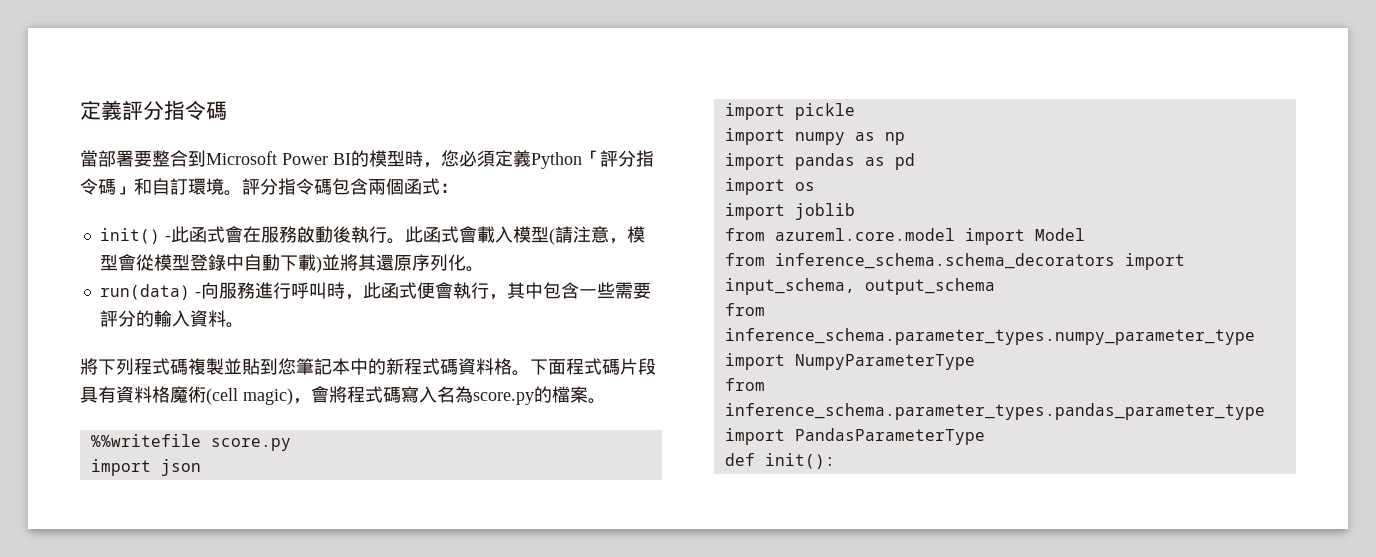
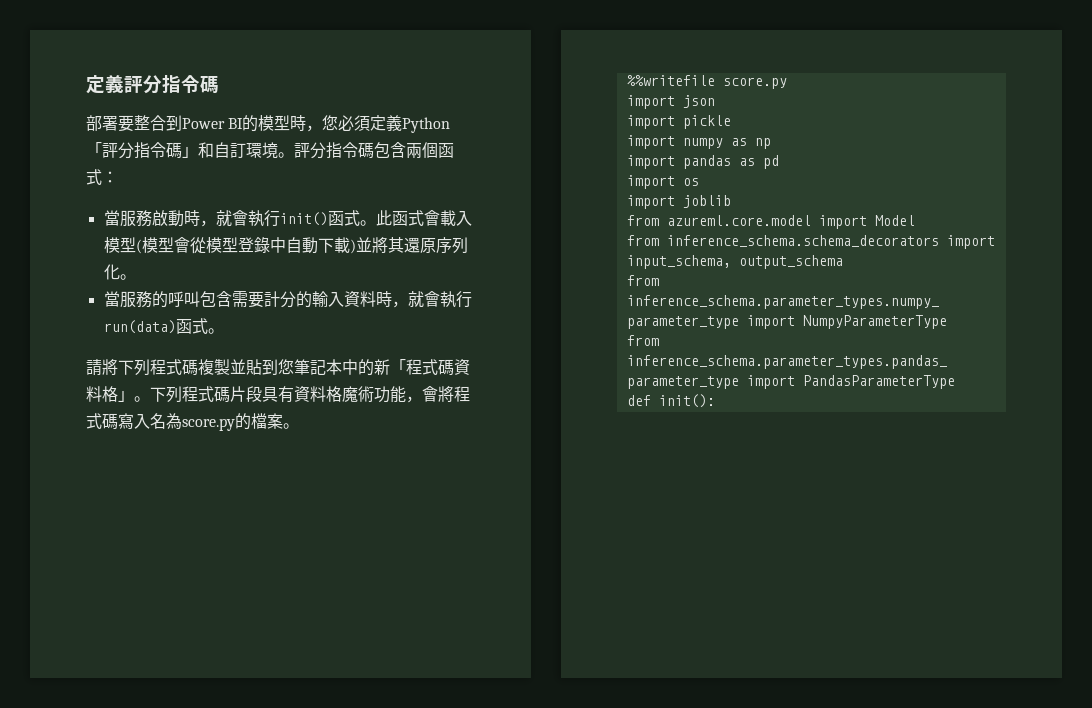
- 當部署要整合到Microsoft Power BI的模型時，您必須定義Python「評分指令碼」和自訂環境。
+ 部署要整合到Power BI的模型時，您必須定義Python「評分指令碼」和自訂環境。
- init() -此函式會在服務啟動後執行。
+ 當服務啟動時，就會執行init()函式。
- 此函式會載入模型(請注意，模型會從模型登錄中自動下載)並將其還原序列化。
+ 此函式會載入模型(模型會從模型登錄中自動下載)並將其還原序列化。
- run(data) -向服務進行呼叫時，此函式便會執行，其中包含一些需要評分的輸入資料。
- 將下列程式碼複製並貼到您筆記本中的新程式碼資料格。下面程式碼片段具有資料格魔術(cell magic)，會將程式碼寫入名為score.py的檔案。
+ 當服務的呼叫包含需要計分的輸入資料時，就會執行run(data)函式。
+ 請將下列程式碼複製並貼到您筆記本中的新「程式碼資料格」。下列程式碼片段具有資料格魔術功能，會將程式碼寫入名為score.py的檔案。

